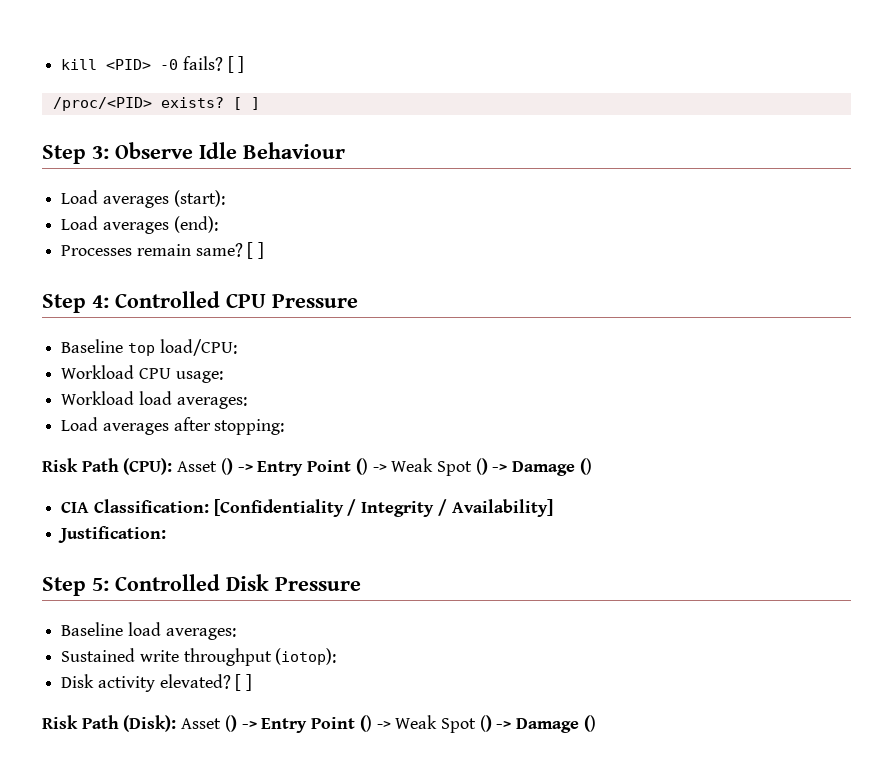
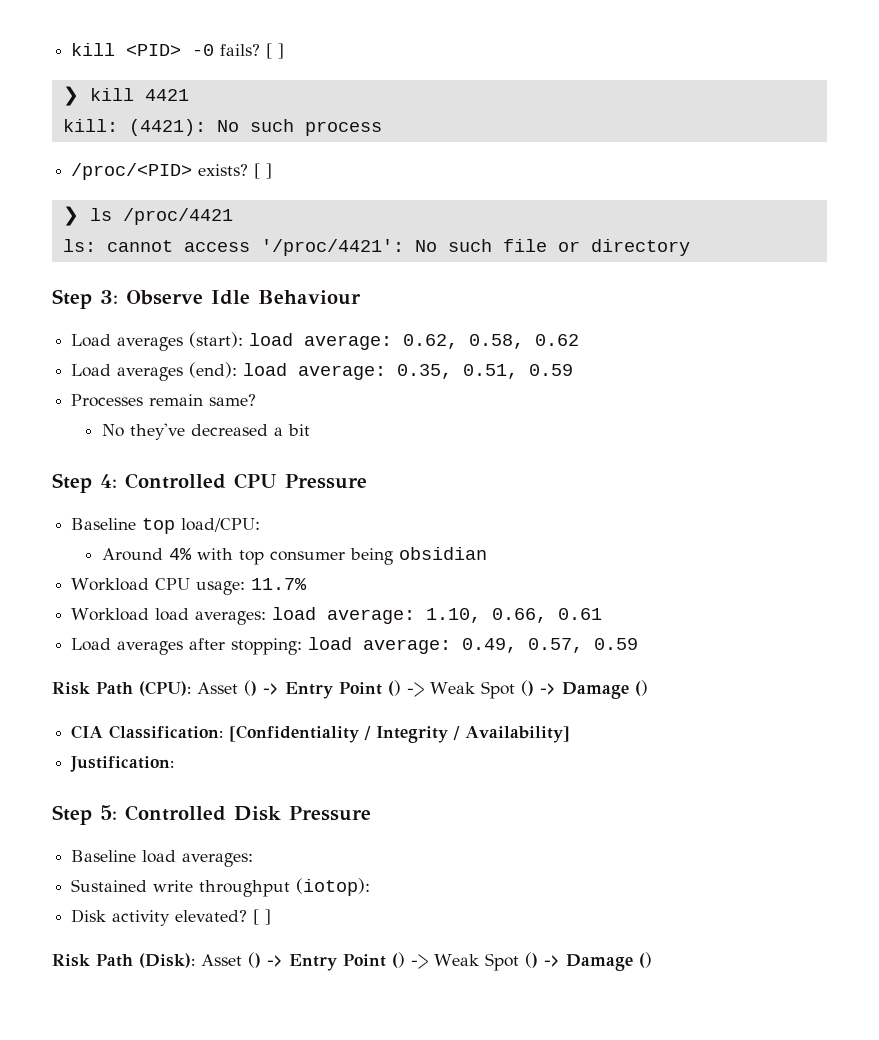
+ ❯ kill 4421
+ kill: (4421): No such process
  /proc/<PID> exists? [ ]
+ ❯ ls /proc/4421
+ ls: cannot access '/proc/4421': No such file or directory
- Load averages (start):
- Load averages (end):
- Processes remain same? [ ]
+ Load averages (start): load average: 0.62, 0.58, 0.62
+ Load averages (end): load average: 0.35, 0.51, 0.59
+ Processes remain same?
+ No they've decreased a bit
+ Around 4% with top consumer being obsidian
- Workload CPU usage:
+ Workload CPU usage: 11.7%
- Workload load averages:
+ Workload load averages: load average: 1.10, 0.66, 0.61
- Load averages after stopping:
+ Load averages after stopping: load average: 0.49, 0.57, 0.59

